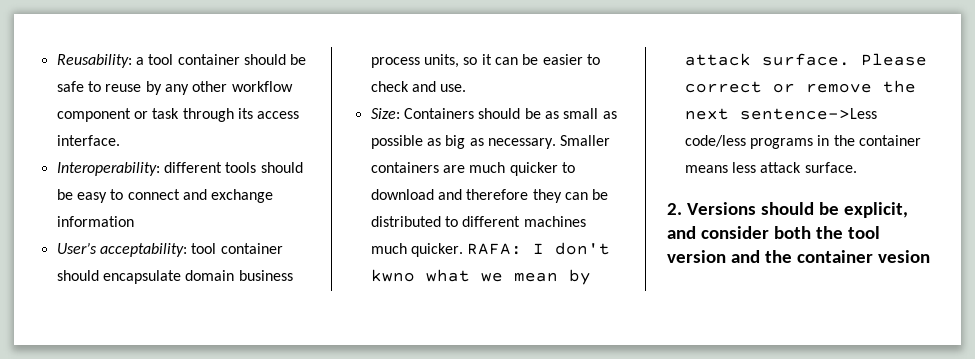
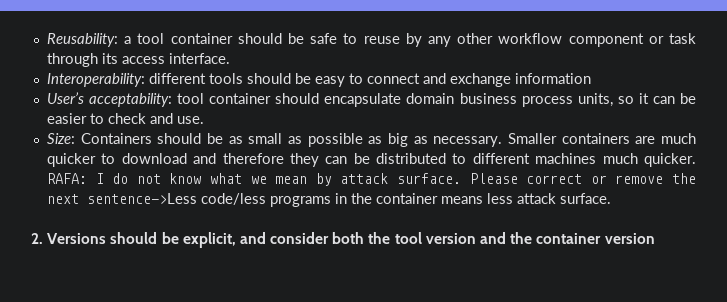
- RAFA: I don't kwno what we mean by attack surface.
+ RAFA: I do not know what we mean by attack surface.
- 2. Versions should be explicit, and consider both the tool version and the container vesion
+ 2. Versions should be explicit, and consider both the tool version and the container version

